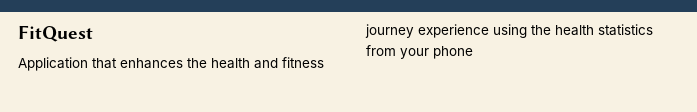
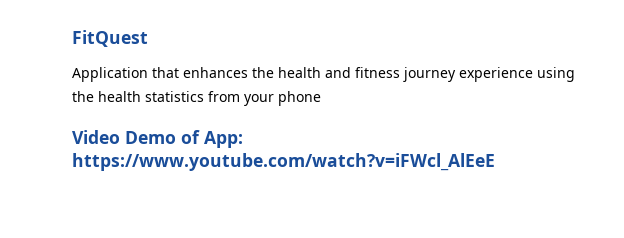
+ Video Demo of App: https://www.youtube.com/watch?v=iFWcl_AlEeE

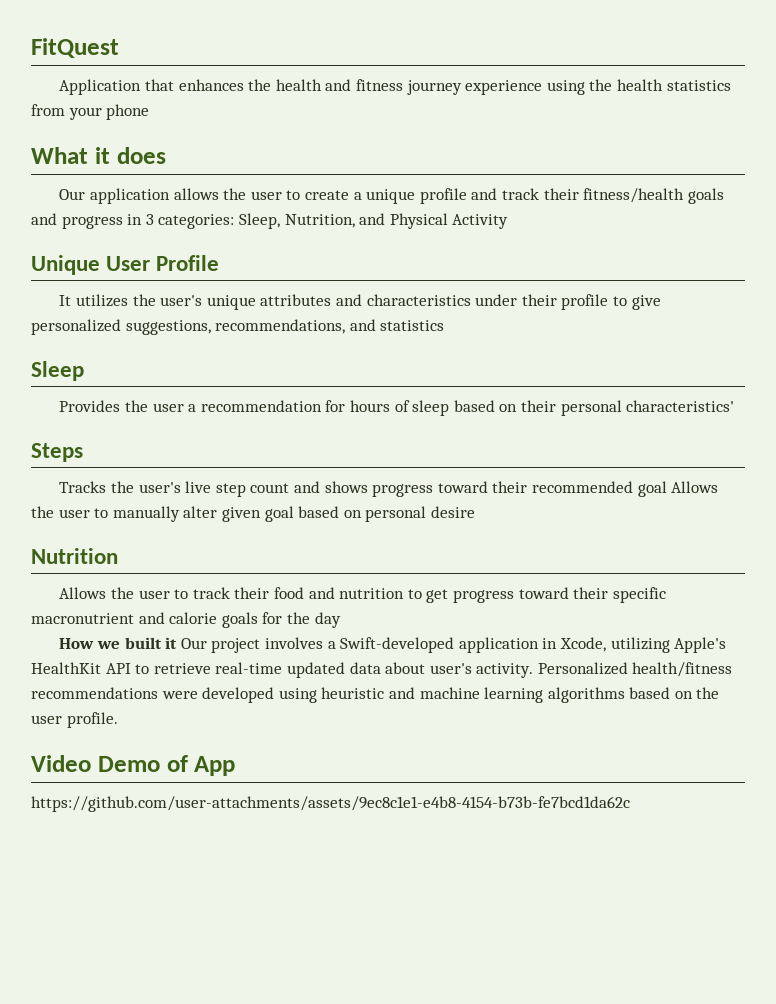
+ What it does
+ Our application allows the user to create a unique profile and track their fitness/health goals and progress in 3 categories: Sleep, Nutrition, and Physical Activity
+ Unique User Profile
+ It utilizes the user's unique attributes and characteristics under their profile to give personalized suggestions, recommendations, and statistics
+ Sleep
+ Provides the user a recommendation for hours of sleep based on their personal characteristics'
+ Steps
+ Tracks the user's live step count and shows progress toward their recommended goal Allows the user to manually alter given goal based on personal desire
+ Nutrition
+ Allows the user to track their food and nutrition to get progress toward their specific macronutrient and calorie goals for the day
+ How we built it Our project involves a Swift-developed application in Xcode, utilizing Apple's HealthKit API to retrieve real-time updated data about user's activity. Personalized health/fitness recommendations were developed using heuristic and machine learning algorithms based on the user profile.
- Video Demo of App: https://www.youtube.com/watch?v=iFWcl_AlEeE
+ Video Demo of App
+ https://github.com/user-attachments/assets/9ec8c1e1-e4b8-4154-b73b-fe7bcd1da62c

